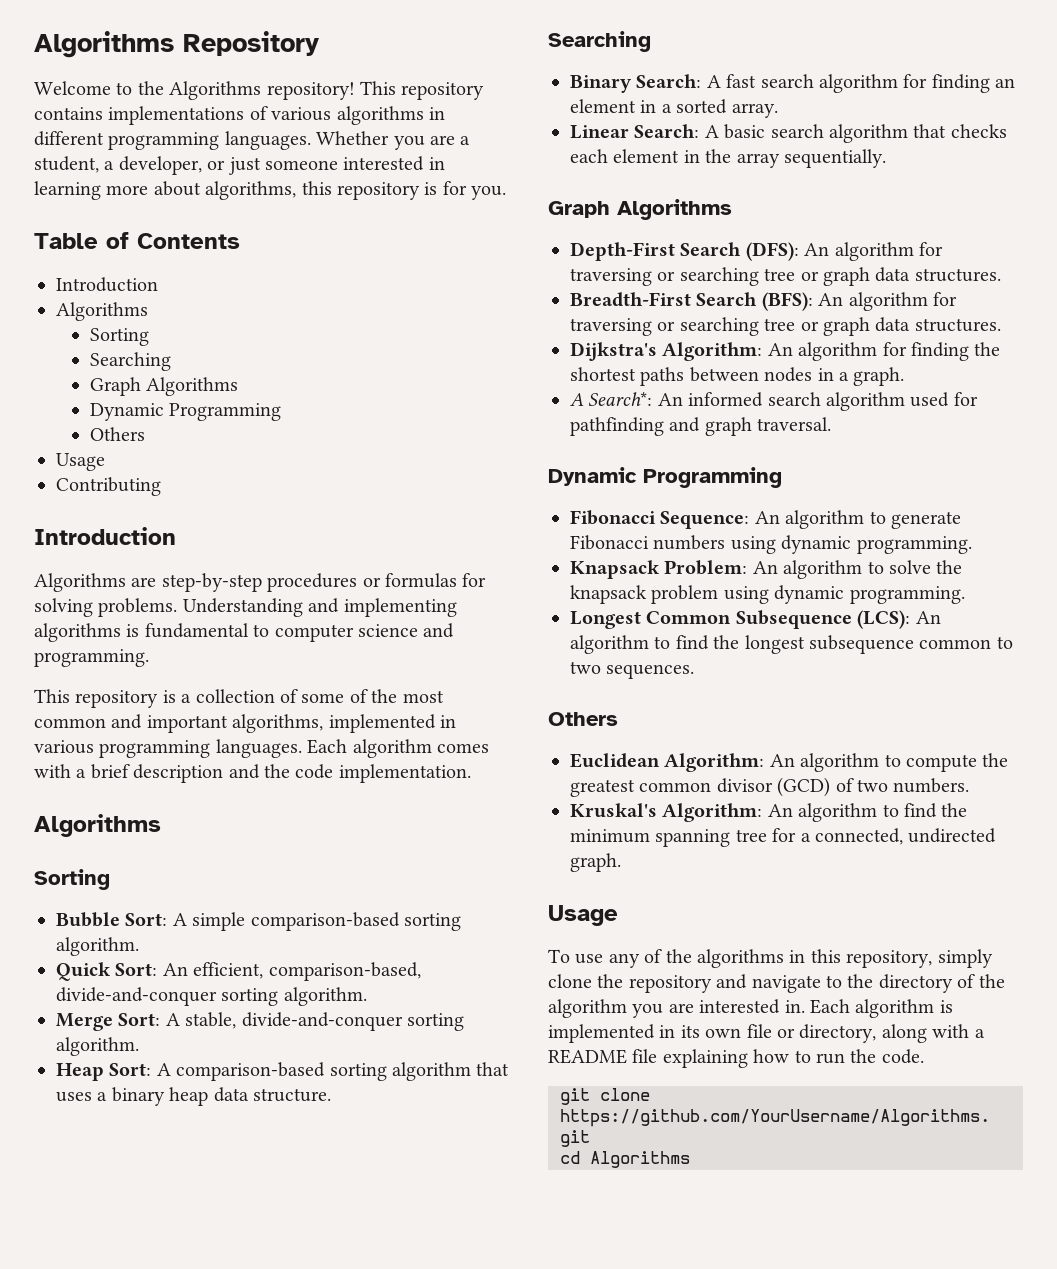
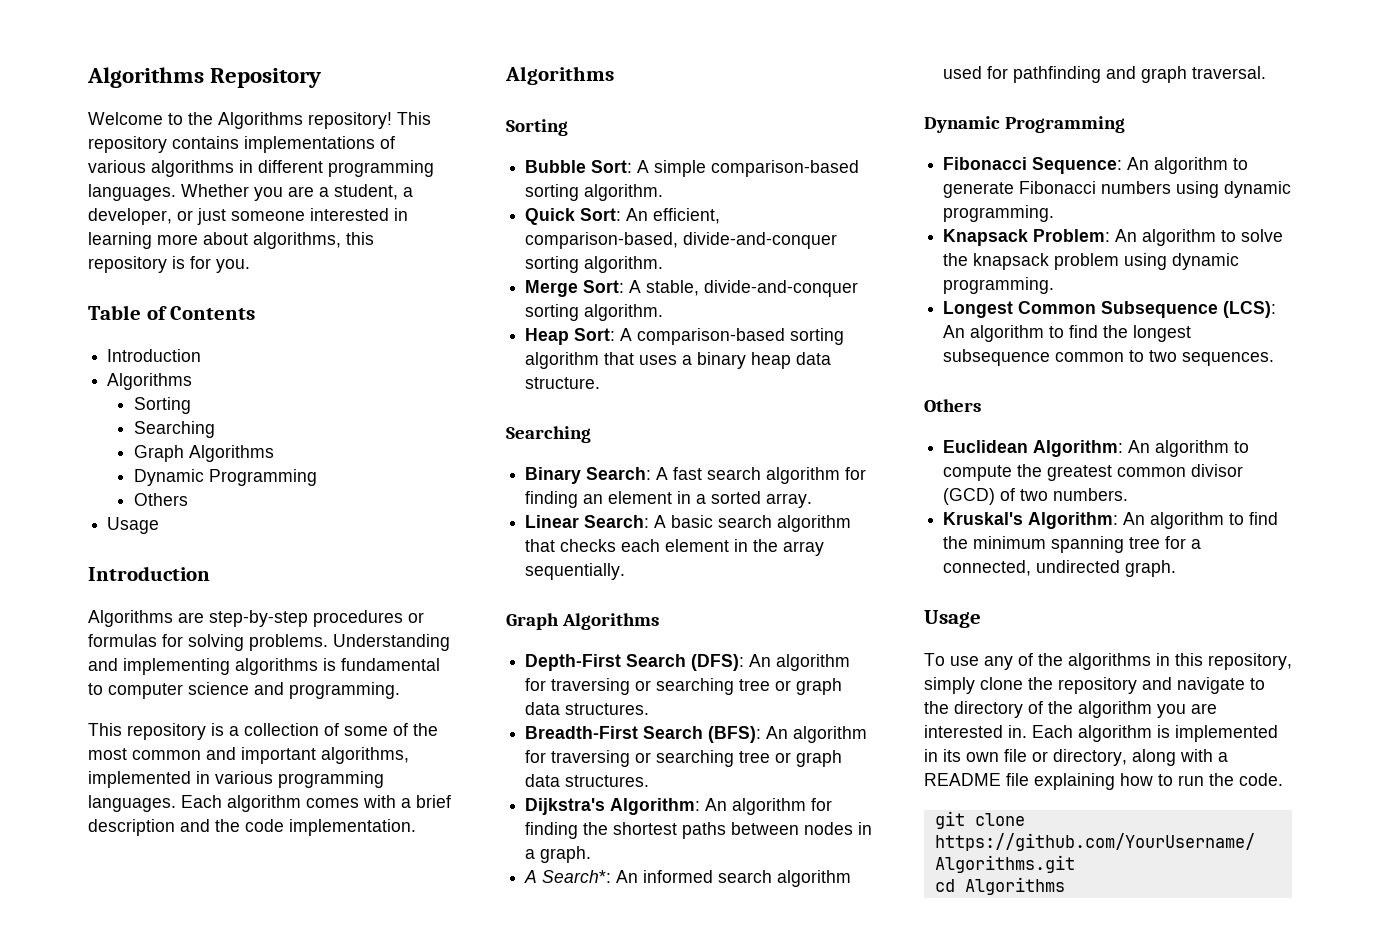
- Contributing

